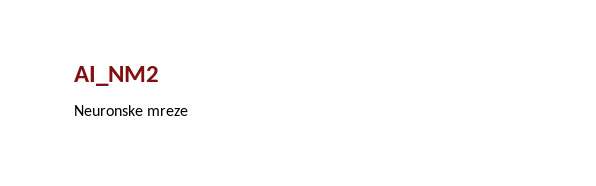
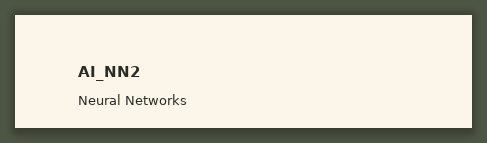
- AI_NM2
- Neuronske mreze
+ AI_NN2
+ Neural Networks

